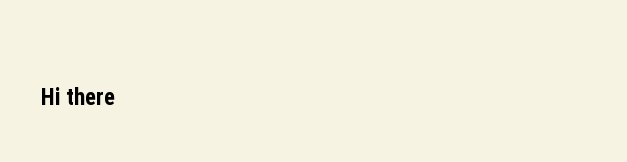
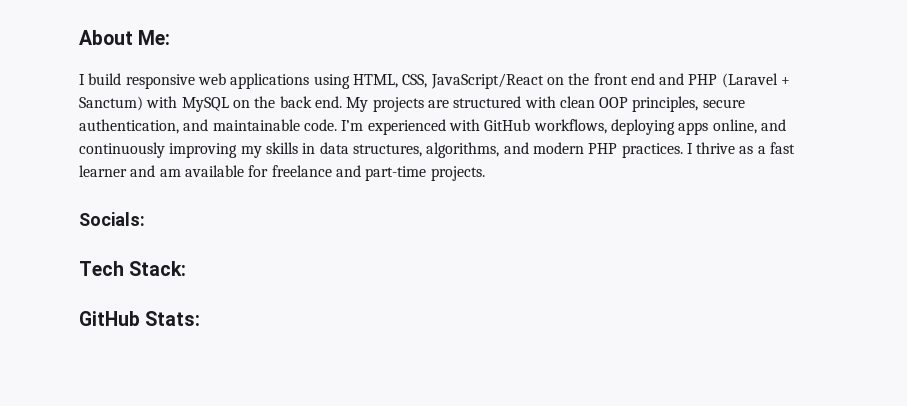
- Hi there
+ About Me:
+ I build responsive web applications using HTML, CSS, JavaScript/React on the front end and PHP (Laravel + Sanctum) with MySQL on the back end. My projects are structured with clean OOP principles, secure authentication, and maintainable code. I’m experienced with GitHub workflows, deploying apps online, and continuously improving my skills in data structures, algorithms, and modern PHP practices. I thrive as a fast learner and am available for freelance and part-time projects.
+ Socials:
+ Tech Stack:
+ GitHub Stats:

